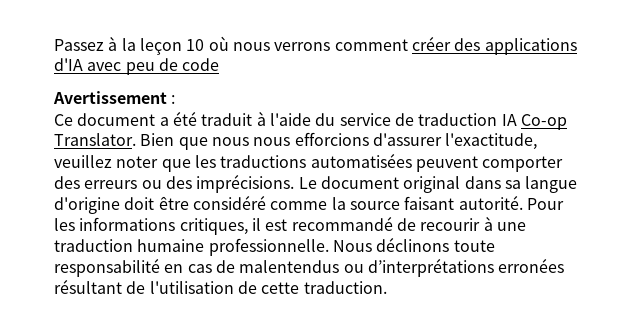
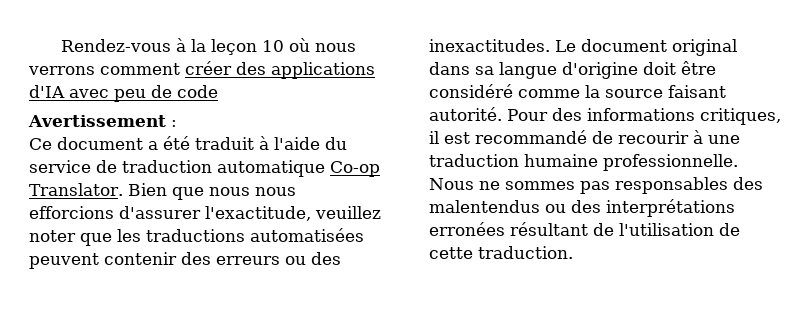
- Passez à la leçon 10 où nous verrons comment créer des applications d'IA avec peu de code
+ Rendez-vous à la leçon 10 où nous verrons comment créer des applications d'IA avec peu de code
- Ce document a été traduit à l'aide du service de traduction IA Co-op Translator.
+ Ce document a été traduit à l'aide du service de traduction automatique Co-op Translator.
- Bien que nous nous efforcions d'assurer l'exactitude, veuillez noter que les traductions automatisées peuvent comporter des erreurs ou des imprécisions.
+ Bien que nous nous efforcions d'assurer l'exactitude, veuillez noter que les traductions automatisées peuvent contenir des erreurs ou des inexactitudes.
- Pour les informations critiques, il est recommandé de recourir à une traduction humaine professionnelle.
+ Pour des informations critiques, il est recommandé de recourir à une traduction humaine professionnelle.
- Nous déclinons toute responsabilité en cas de malentendus ou d’interprétations erronées résultant de l'utilisation de cette traduction.
+ Nous ne sommes pas responsables des malentendus ou des interprétations erronées résultant de l'utilisation de cette traduction.

